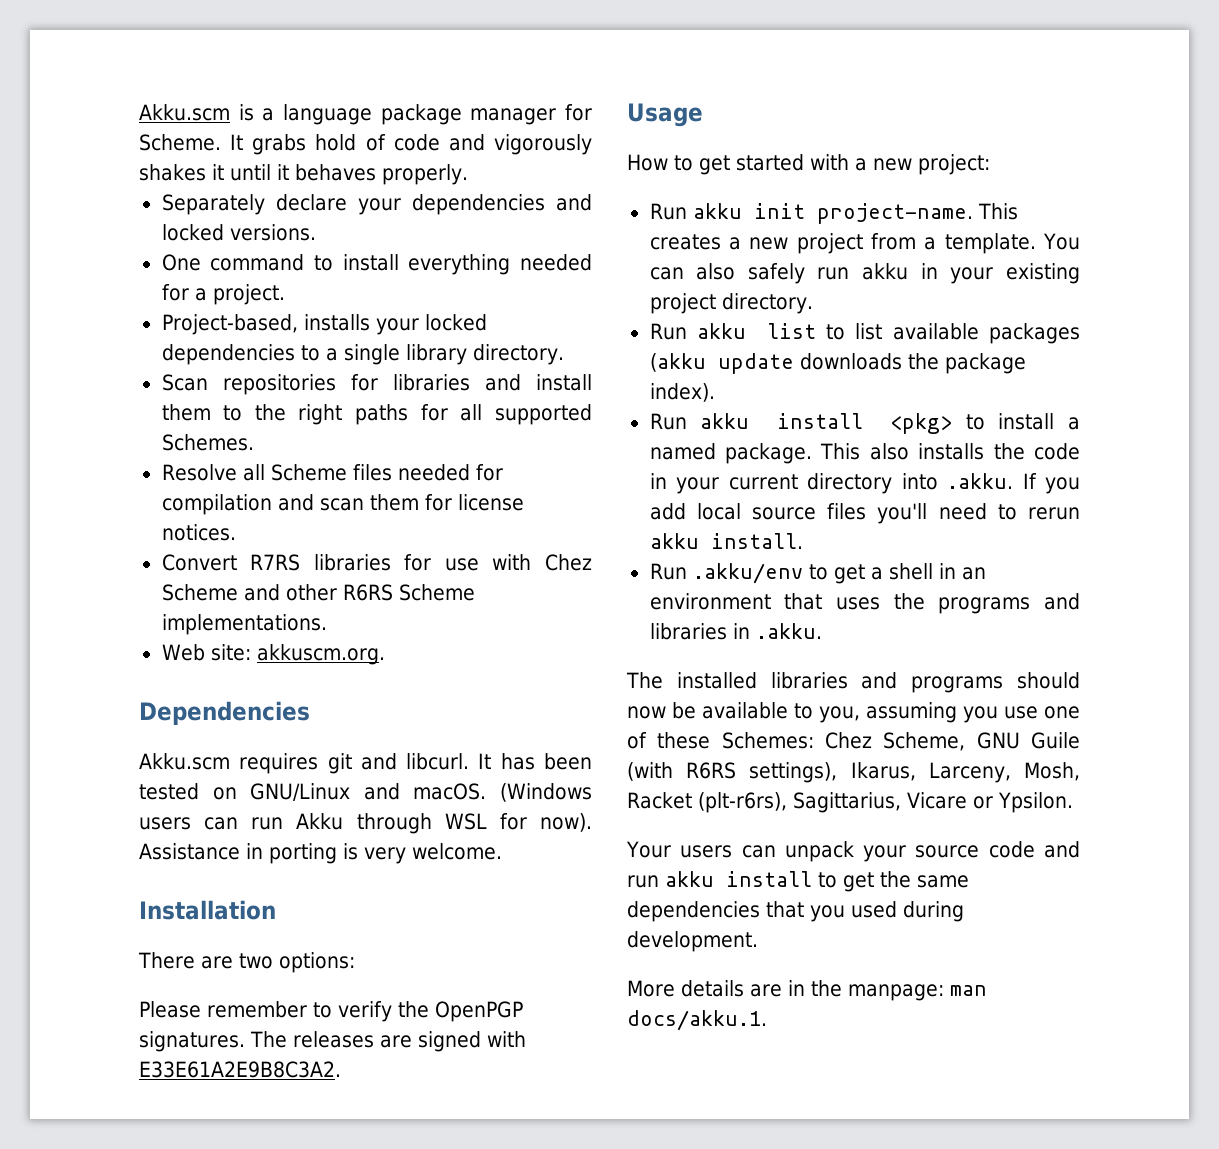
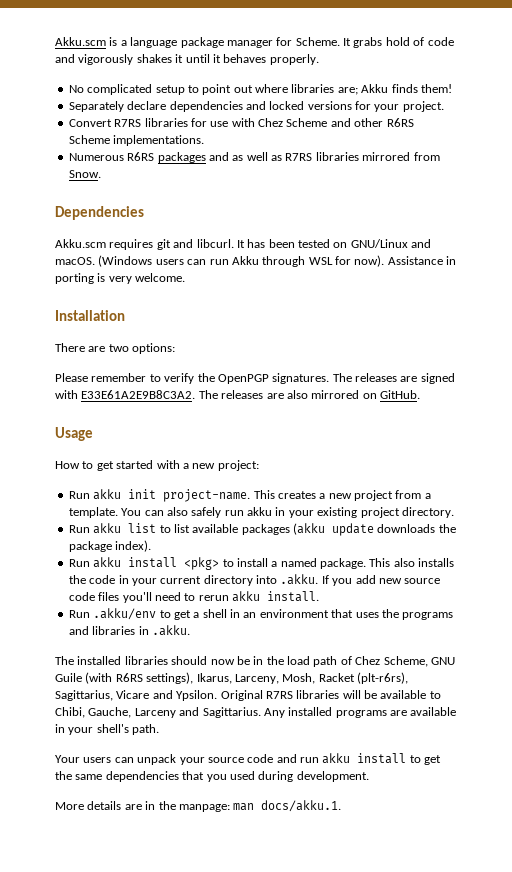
+ No complicated setup to point out where libraries are; Akku finds them!
- Separately declare your dependencies and locked versions.
- One command to install everything needed for a project.
- Project-based, installs your locked dependencies to a single library directory.
- Scan repositories for libraries and install them to the right paths for all supported Schemes.
- Resolve all Scheme files needed for compilation and scan them for license notices.
+ Separately declare dependencies and locked versions for your project.
- Web site: akkuscm.org.
+ Numerous R6RS packages and as well as R7RS libraries mirrored from Snow.
+ The releases are also mirrored on GitHub.
- This also installs the code in your current directory into .akku. If you add local source files you'll need to rerun akku install.
+ This also installs the code in your current directory into .akku. If you add new source code files you'll need to rerun akku install.
- The installed libraries and programs should now be available to you, assuming you use one of these Schemes: Chez Scheme, GNU Guile (with R6RS settings), Ikarus, Larceny, Mosh, Racket (plt-r6rs), Sagittarius, Vicare or Ypsilon.
+ The installed libraries should now be in the load path of Chez Scheme, GNU Guile (with R6RS settings), Ikarus, Larceny, Mosh, Racket (plt-r6rs), Sagittarius, Vicare and Ypsilon. Original R7RS libraries will be available to Chibi, Gauche, Larceny and Sagittarius. Any installed programs are available in your shell's path.

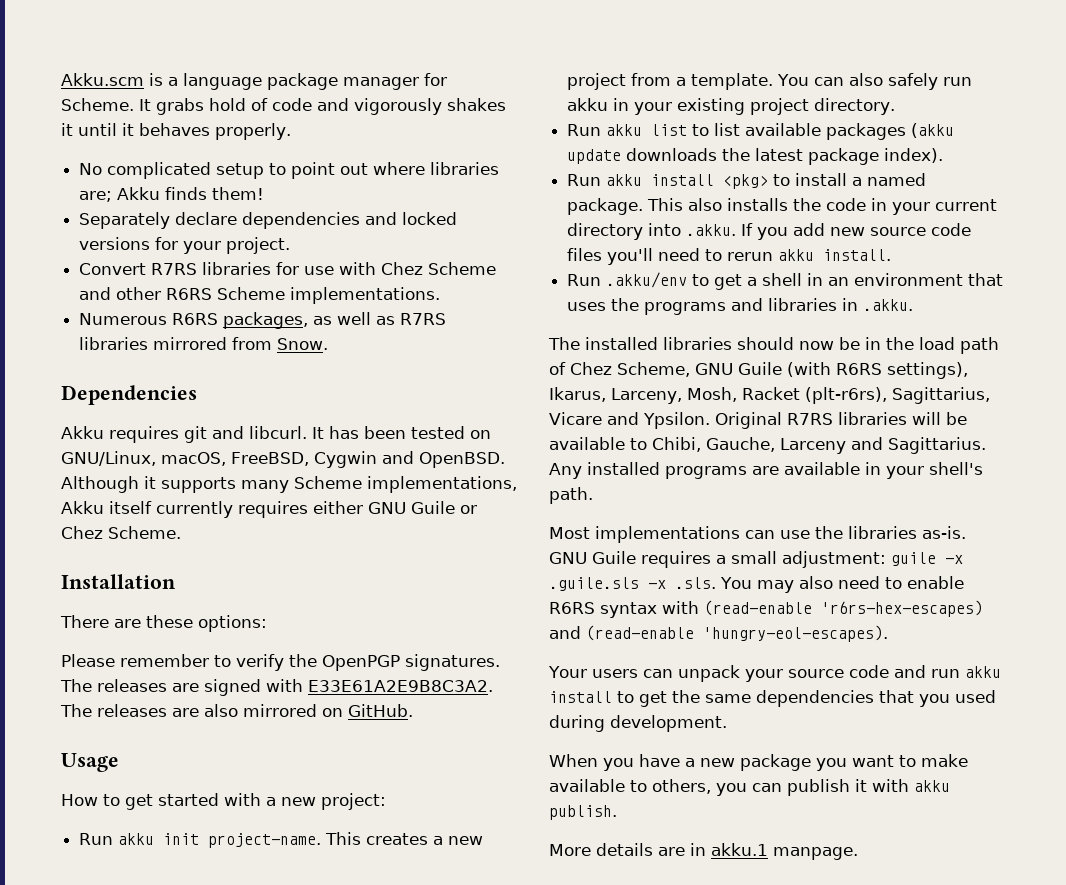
- Numerous R6RS packages and as well as R7RS libraries mirrored from Snow.
+ Numerous R6RS packages, as well as R7RS libraries mirrored from Snow.
- Akku.scm requires git and libcurl.
+ Akku requires git and libcurl.
- It has been tested on GNU/Linux and macOS. (Windows users can run Akku through WSL for now). Assistance in porting is very welcome.
+ It has been tested on GNU/Linux, macOS, FreeBSD, Cygwin and OpenBSD. Although it supports many Scheme implementations, Akku itself currently requires either GNU Guile or Chez Scheme.
- There are two options:
+ There are these options:
- Run akku list to list available packages (akku update downloads the package index).
+ Run akku list to list available packages (akku update downloads the latest package index).
+ Most implementations can use the libraries as-is. GNU Guile requires a small adjustment: guile -x .guile.sls -x .sls. You may also need to enable R6RS syntax with (read-enable 'r6rs-hex-escapes) and (read-enable 'hungry-eol-escapes).
+ When you have a new package you want to make available to others, you can publish it with akku publish.
- More details are in the manpage: man docs/akku.1.
+ More details are in akku.1 manpage.

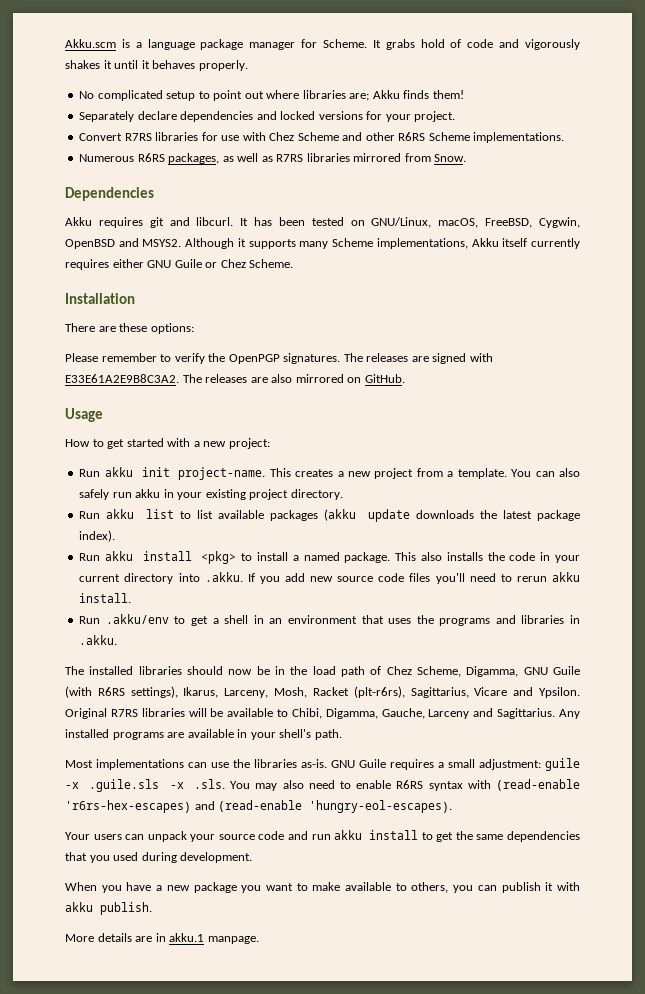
- It has been tested on GNU/Linux, macOS, FreeBSD, Cygwin and OpenBSD.
+ It has been tested on GNU/Linux, macOS, FreeBSD, Cygwin, OpenBSD and MSYS2.
- The installed libraries should now be in the load path of Chez Scheme, GNU Guile (with R6RS settings), Ikarus, Larceny, Mosh, Racket (plt-r6rs), Sagittarius, Vicare and Ypsilon.
+ The installed libraries should now be in the load path of Chez Scheme, Digamma, GNU Guile (with R6RS settings), Ikarus, Larceny, Mosh, Racket (plt-r6rs), Sagittarius, Vicare and Ypsilon.
- Original R7RS libraries will be available to Chibi, Gauche, Larceny and Sagittarius.
+ Original R7RS libraries will be available to Chibi, Digamma, Gauche, Larceny and Sagittarius.

